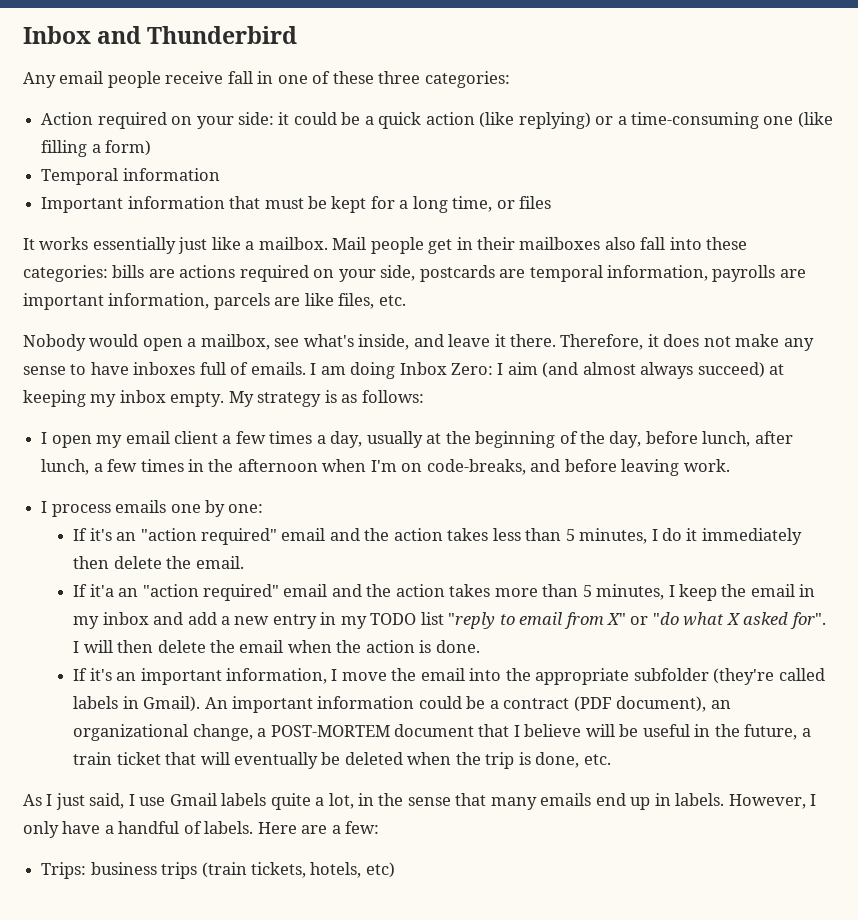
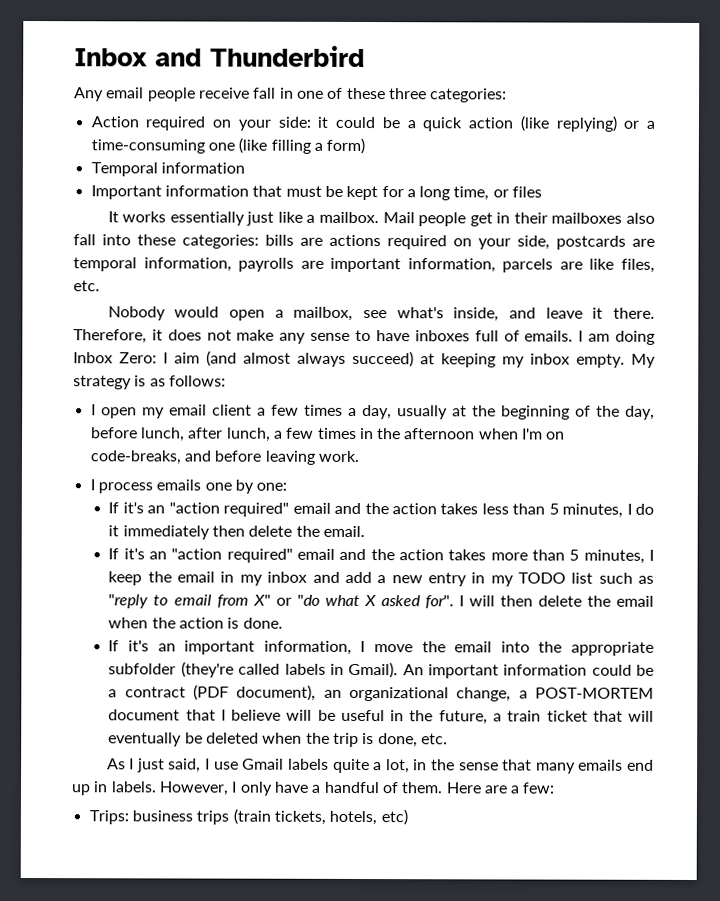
- If it'a an "action required" email and the action takes more than 5 minutes, I keep the email in my inbox and add a new entry in my TODO list "reply to email from X" or "do what X asked for".
+ If it's an "action required" email and the action takes more than 5 minutes, I keep the email in my inbox and add a new entry in my TODO list such as "reply to email from X" or "do what X asked for".
- However, I only have a handful of labels.
+ However, I only have a handful of them.

